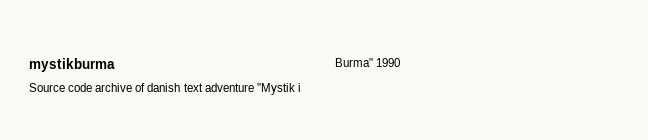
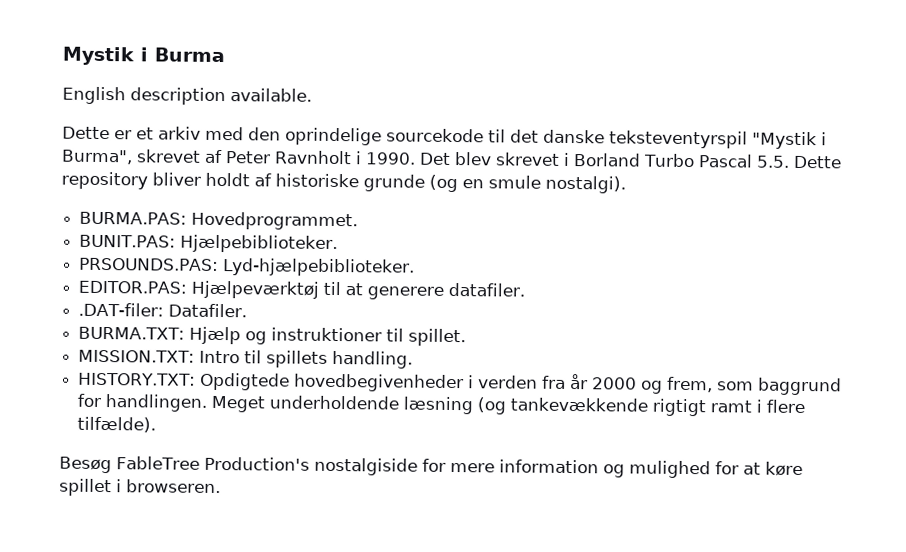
- mystikburma
- Source code archive of danish text adventure "Mystik i Burma" 1990
+ Mystik i Burma
+ English description available.
+ Dette er et arkiv med den oprindelige sourcekode til det danske teksteventyrspil "Mystik i Burma", skrevet af Peter Ravnholt i 1990. Det blev skrevet i Borland Turbo Pascal 5.5. Dette repository bliver holdt af historiske grunde (og en smule nostalgi).
+ BURMA.PAS: Hovedprogrammet.
+ BUNIT.PAS: Hjælpebiblioteker.
+ PRSOUNDS.PAS: Lyd-hjælpebiblioteker.
+ EDITOR.PAS: Hjælpeværktøj til at generere datafiler.
+ .DAT-filer: Datafiler.
+ BURMA.TXT: Hjælp og instruktioner til spillet.
+ MISSION.TXT: Intro til spillets handling.
+ HISTORY.TXT: Opdigtede hovedbegivenheder i verden fra år 2000 og frem, som baggrund for handlingen. Meget underholdende læsning (og tankevækkende rigtigt ramt i flere tilfælde).
+ Besøg FableTree Production's nostalgiside for mere information og mulighed for at køre spillet i browseren.

